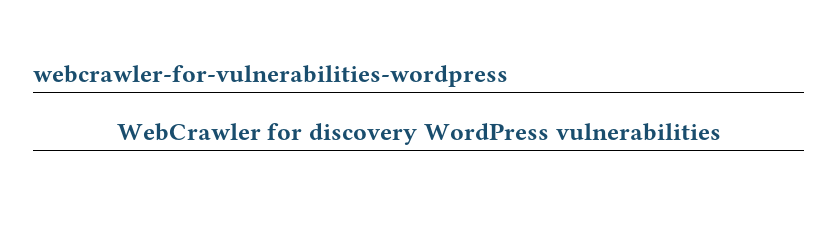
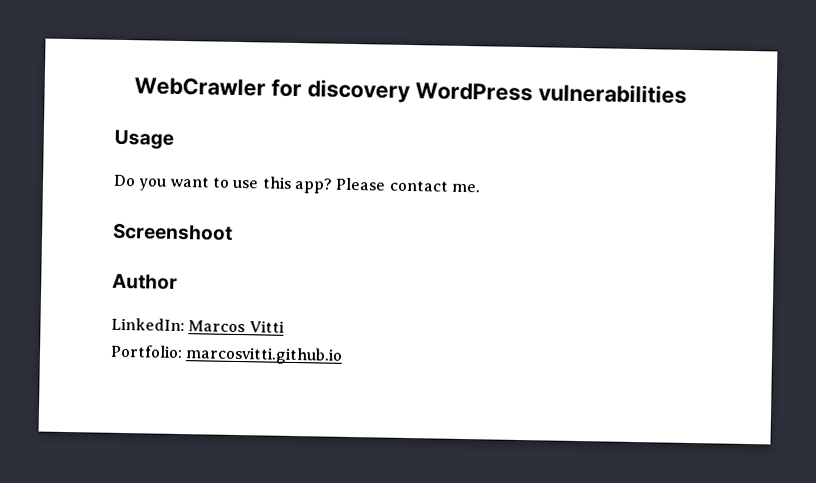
- webcrawler-for-vulnerabilities-wordpress
+ Usage
+ Do you want to use this app? Please contact me.
+ Screenshoot
+ Author
+ LinkedIn: Marcos Vitti
+ Portfolio: marcosvitti.github.io

